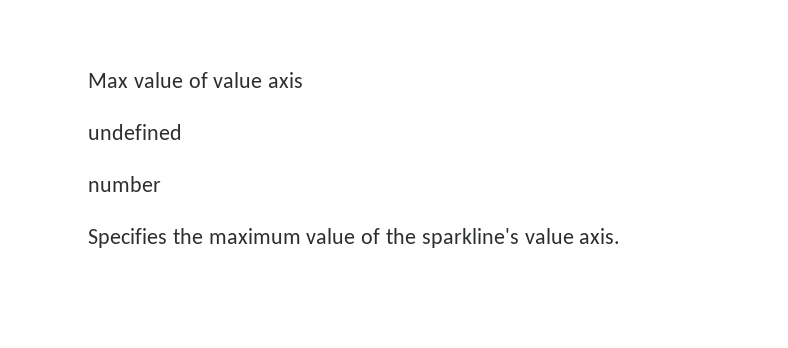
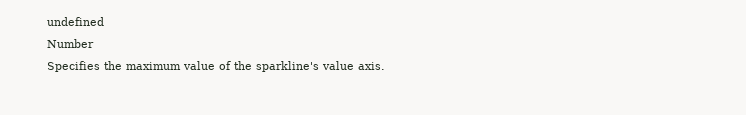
- Max value of value axis
- number
+ Number

